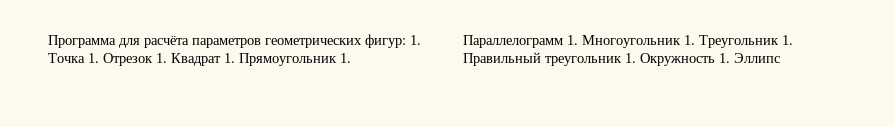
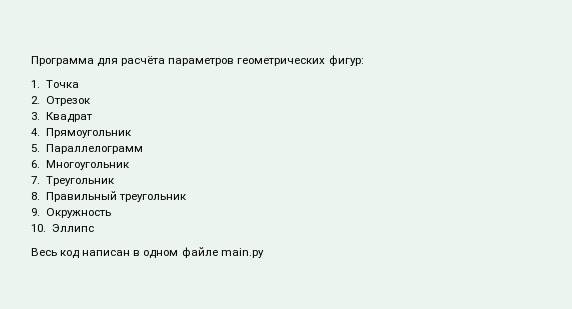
- Программа для расчёта параметров геометрических фигур: 1. Точка 1. Отрезок 1. Квадрат 1. Прямоугольник 1. Параллелограмм 1. Многоугольник 1. Треугольник 1. Правильный треугольник 1. Окружность 1. Эллипс
+ Программа для расчёта параметров геометрических фигур:
+ 1. Точка
+ 2. Отрезок
+ 3. Квадрат
+ 4. Прямоугольник
+ 5. Параллелограмм
+ 6. Многоугольник
+ 7. Треугольник
+ 8. Правильный треугольник
+ 9. Окружность
+ 10. Эллипс
+ Весь код написан в одном файле main.py

